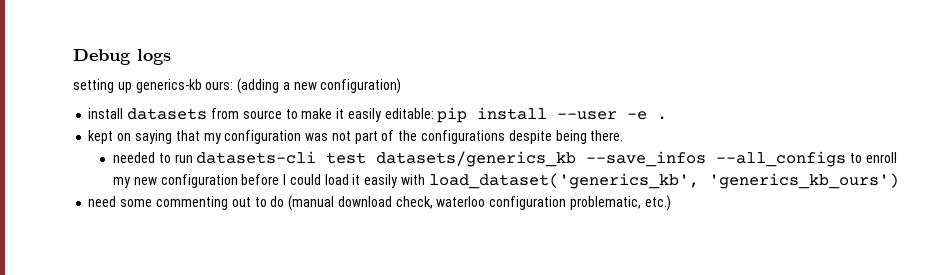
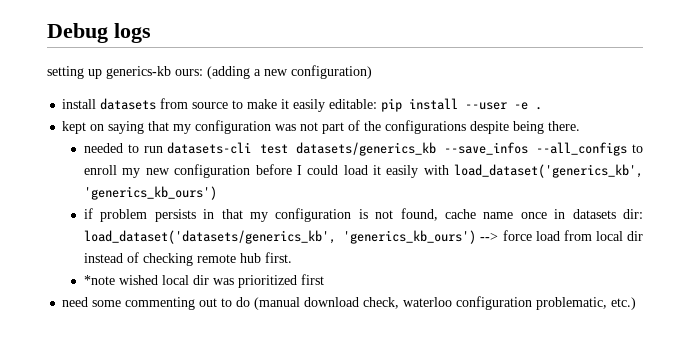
+ if problem persists in that my configuration is not found, cache name once in datasets dir: load_dataset('datasets/generics_kb', 'generics_kb_ours') --> force load from local dir instead of checking remote hub first.
+ *note wished local dir was prioritized first

